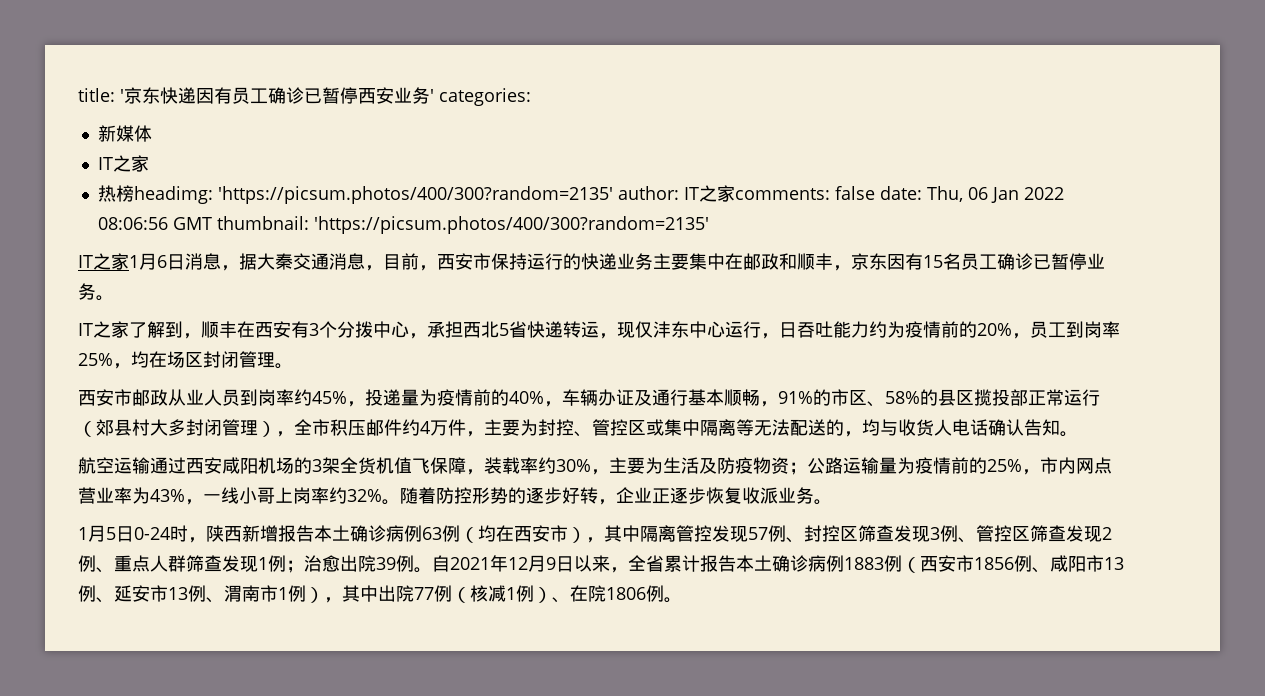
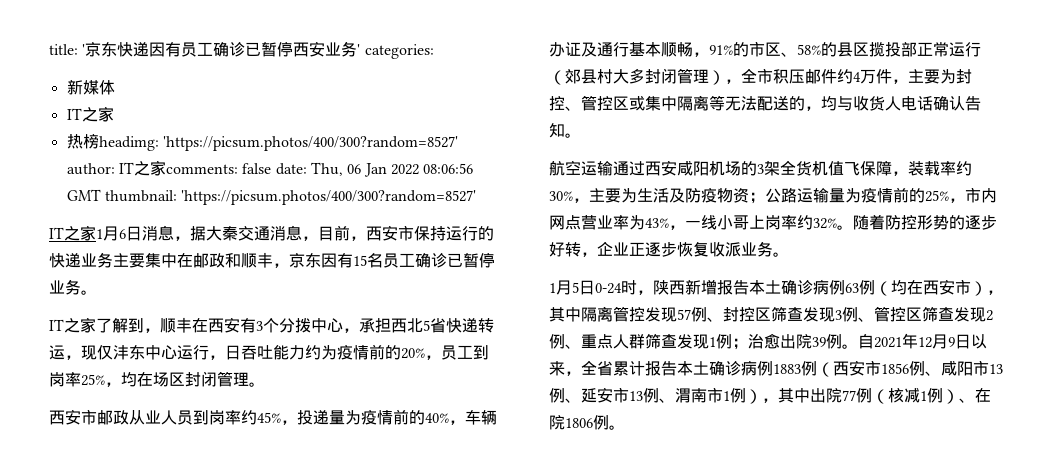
- 热榜headimg: 'https://picsum.photos/400/300?random=2135' author: IT之家comments: false date: Thu, 06 Jan 2022 08:06:56 GMT thumbnail: 'https://picsum.photos/400/300?random=2135'
+ 热榜headimg: 'https://picsum.photos/400/300?random=8527' author: IT之家comments: false date: Thu, 06 Jan 2022 08:06:56 GMT thumbnail: 'https://picsum.photos/400/300?random=8527'

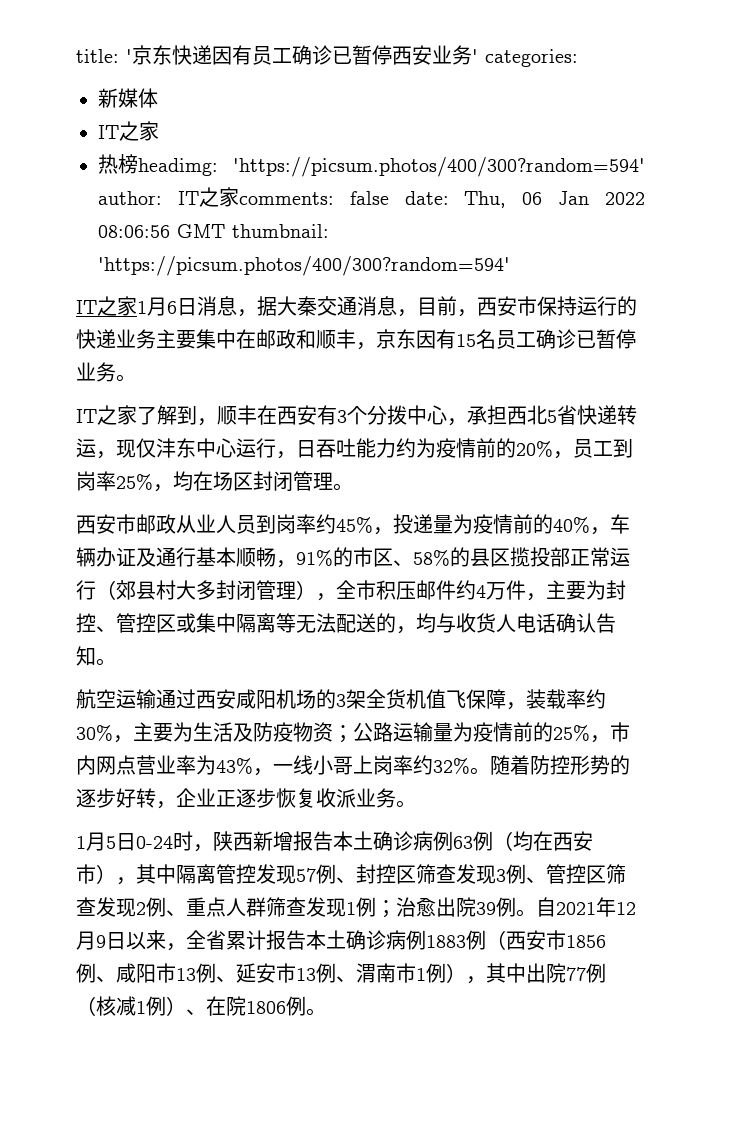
- 热榜headimg: 'https://picsum.photos/400/300?random=8527' author: IT之家comments: false date: Thu, 06 Jan 2022 08:06:56 GMT thumbnail: 'https://picsum.photos/400/300?random=8527'
+ 热榜headimg: 'https://picsum.photos/400/300?random=594' author: IT之家comments: false date: Thu, 06 Jan 2022 08:06:56 GMT thumbnail: 'https://picsum.photos/400/300?random=594'

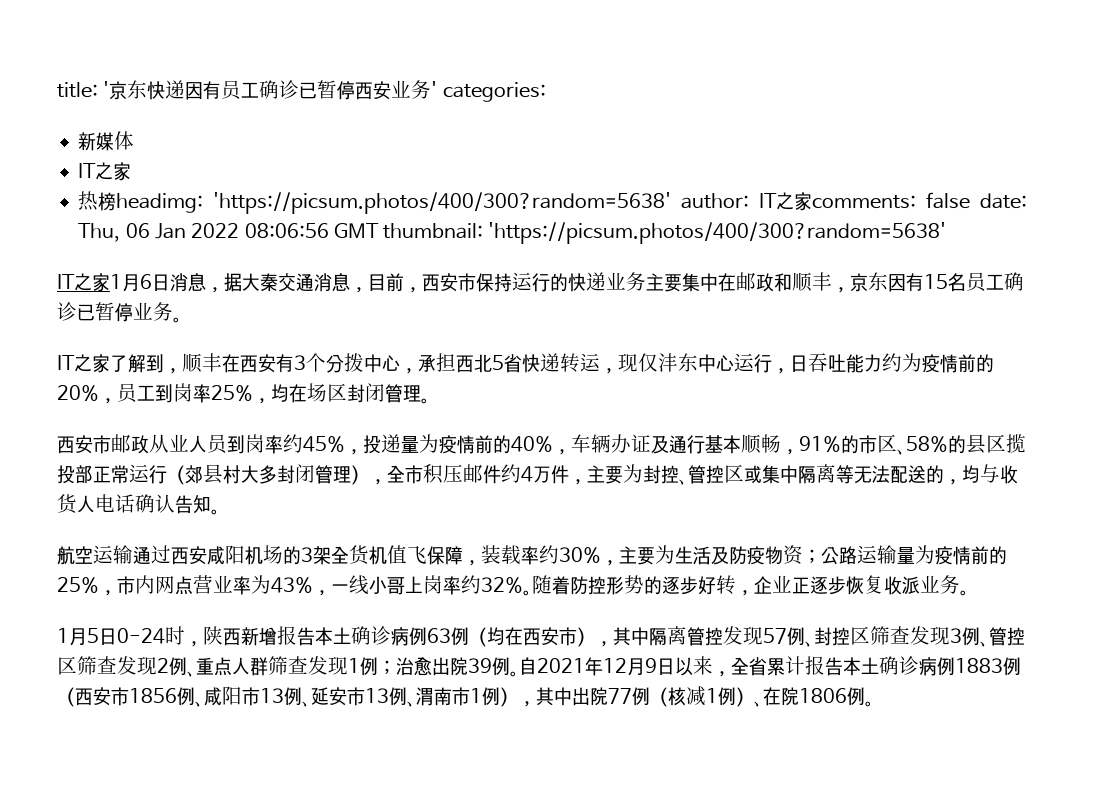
- 热榜headimg: 'https://picsum.photos/400/300?random=594' author: IT之家comments: false date: Thu, 06 Jan 2022 08:06:56 GMT thumbnail: 'https://picsum.photos/400/300?random=594'
+ 热榜headimg: 'https://picsum.photos/400/300?random=5638' author: IT之家comments: false date: Thu, 06 Jan 2022 08:06:56 GMT thumbnail: 'https://picsum.photos/400/300?random=5638'

